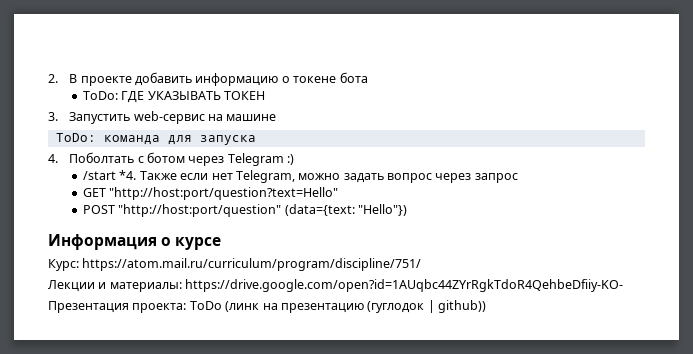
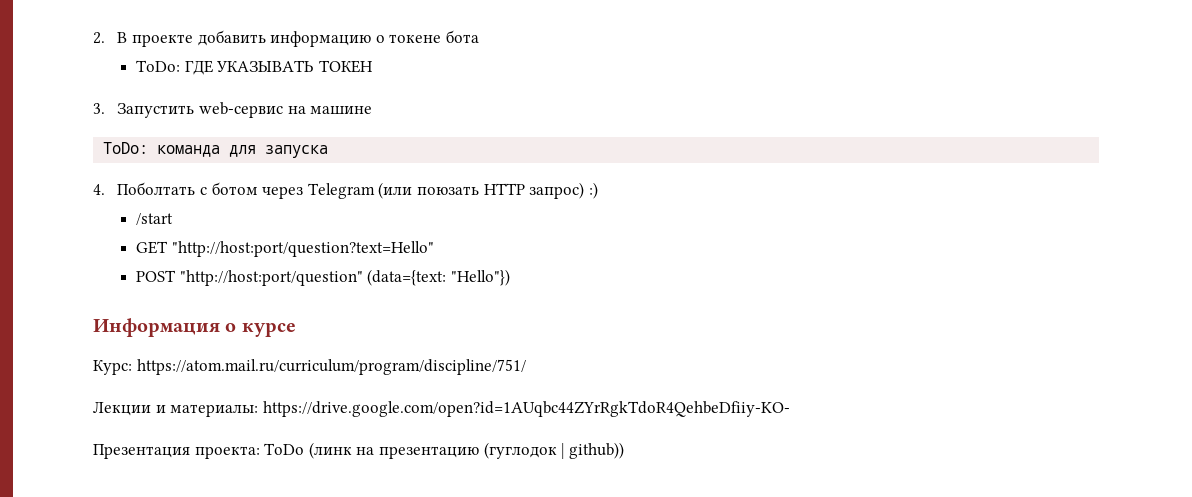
- 4. Поболтать с ботом через Telegram :)
- /start *4. Также если нет Telegram, можно задать вопрос через запрос
+ 4. Поболтать с ботом через Telegram (или поюзать HTTP запрос) :)
+ /start

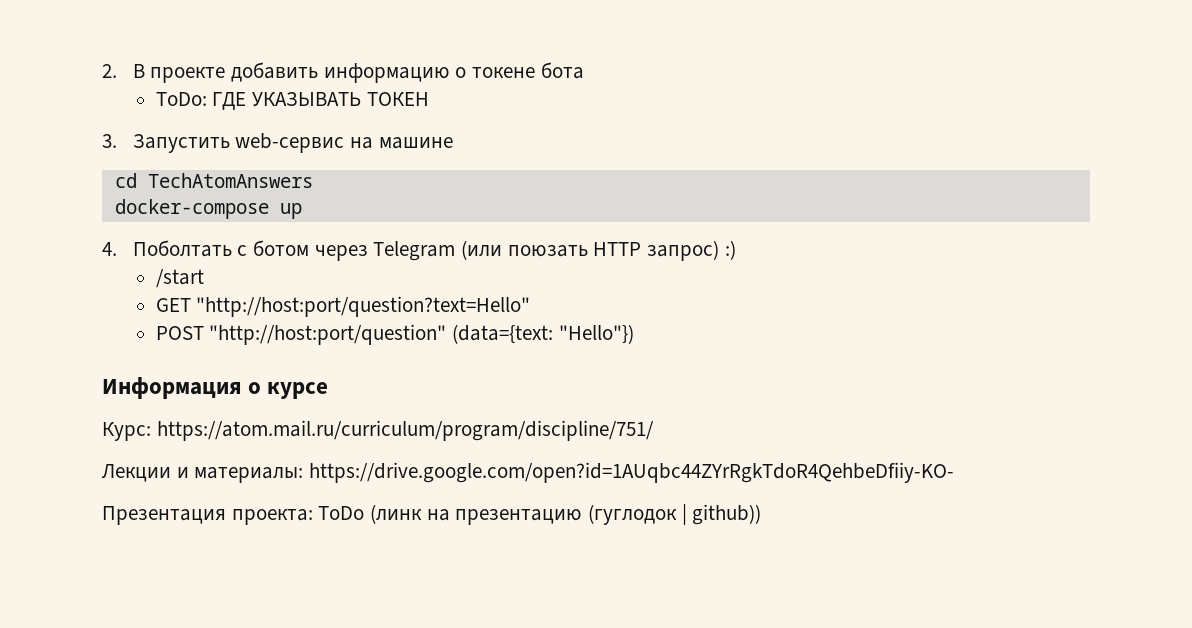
- ToDo: команда для запуска
+ cd TechAtomAnswers
+ docker-compose up

